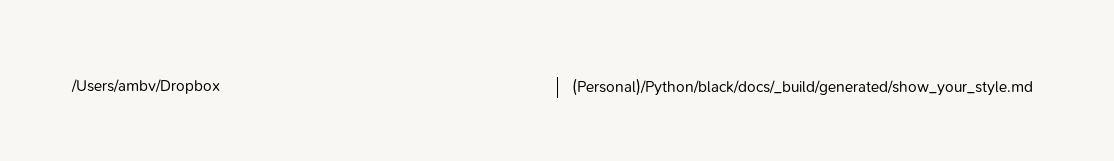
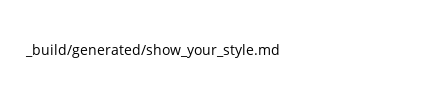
- /Users/ambv/Dropbox (Personal)/Python/black/docs/_build/generated/show_your_style.md
+ _build/generated/show_your_style.md

